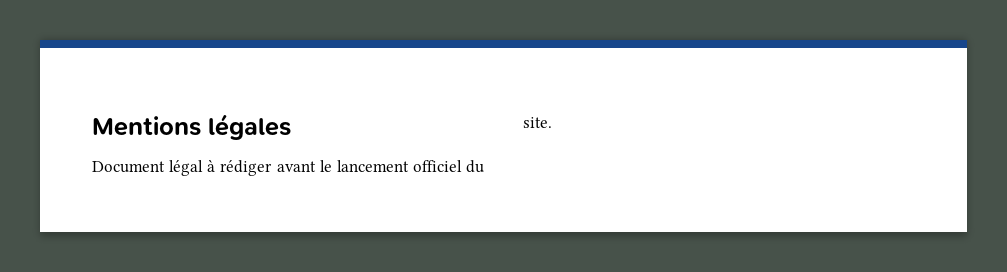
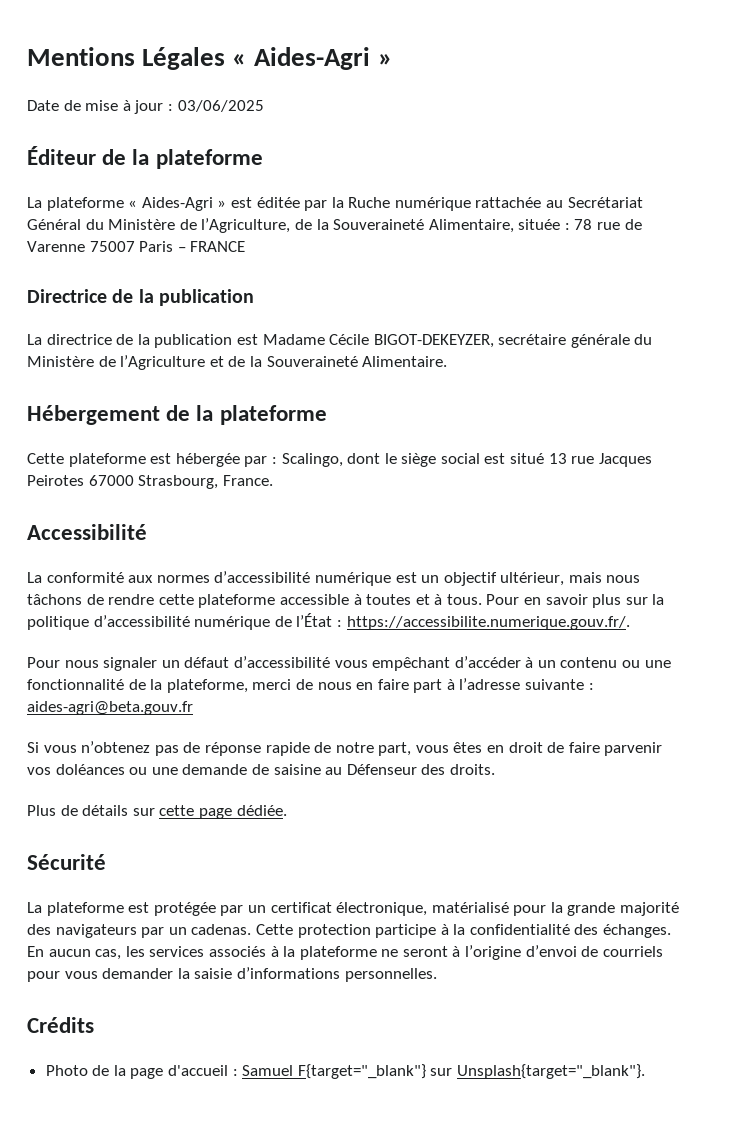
- Mentions légales
- Document légal à rédiger avant le lancement officiel du site.
+ Mentions Légales « Aides-Agri »
+ Date de mise à jour : 03/06/2025
+ Éditeur de la plateforme
+ La plateforme « Aides-Agri » est éditée par la Ruche numérique rattachée au Secrétariat Général du Ministère de l’Agriculture, de la Souveraineté Alimentaire, située : 78 rue de Varenne 75007 Paris – FRANCE
+ Directrice de la publication
+ La directrice de la publication est Madame Cécile BIGOT-DEKEYZER, secrétaire générale du Ministère de l’Agriculture et de la Souveraineté Alimentaire.
+ Hébergement de la plateforme
+ Cette plateforme est hébergée par : Scalingo, dont le siège social est situé 13 rue Jacques Peirotes 67000 Strasbourg, France.
+ Accessibilité
+ La conformité aux normes d’accessibilité numérique est un objectif ultérieur, mais nous tâchons de rendre cette plateforme accessible à toutes et à tous. Pour en savoir plus sur la politique d’accessibilité numérique de l’État : https://accessibilite.numerique.gouv.fr/.
+ Pour nous signaler un défaut d’accessibilité vous empêchant d’accéder à un contenu ou une fonctionnalité de la plateforme, merci de nous en faire part à l’adresse suivante : aides-agri@beta.gouv.fr
+ Si vous n’obtenez pas de réponse rapide de notre part, vous êtes en droit de faire parvenir vos doléances ou une demande de saisine au Défenseur des droits.
+ Plus de détails sur cette page dédiée.
+ Sécurité
+ La plateforme est protégée par un certificat électronique, matérialisé pour la grande majorité des navigateurs par un cadenas. Cette protection participe à la confidentialité des échanges. En aucun cas, les services associés à la plateforme ne seront à l’origine d’envoi de courriels pour vous demander la saisie d’informations personnelles.
+ Crédits
+ Photo de la page d'accueil : Samuel F{target="_blank"} sur Unsplash{target="_blank"}.

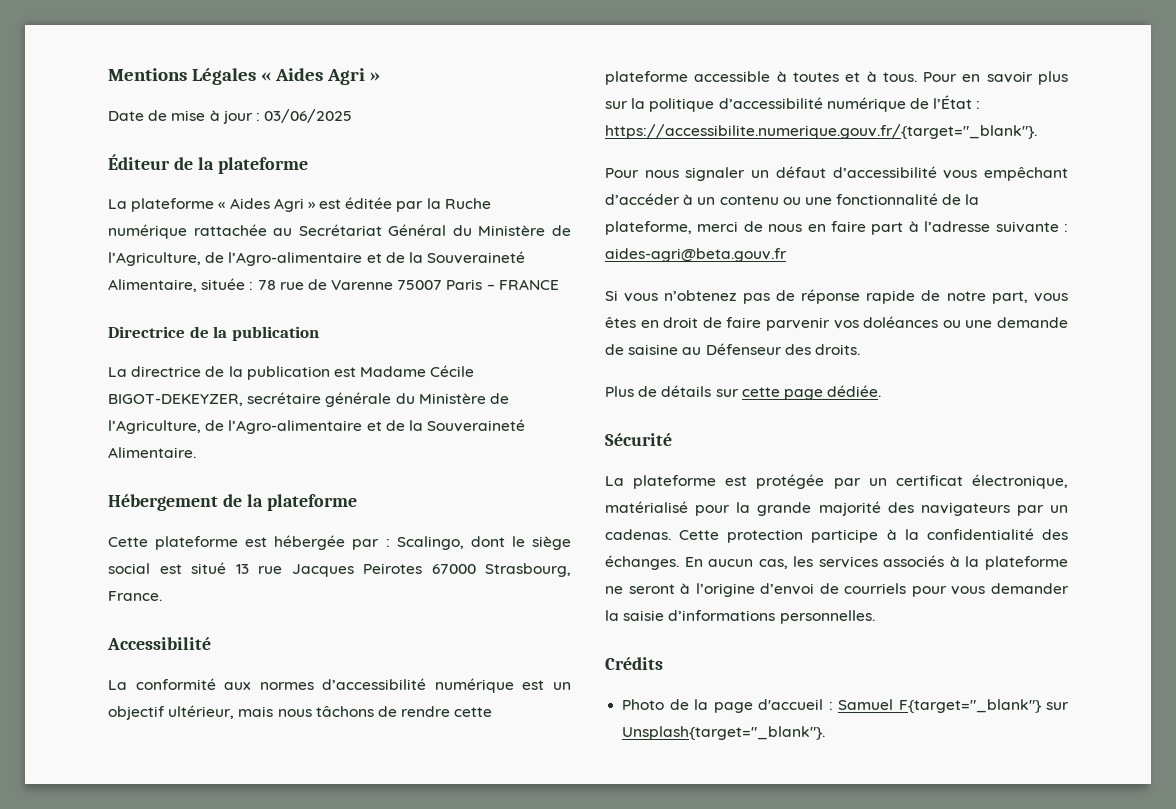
- Mentions Légales « Aides-Agri »
+ Mentions Légales « Aides Agri »
- La plateforme « Aides-Agri » est éditée par la Ruche numérique rattachée au Secrétariat Général du Ministère de l’Agriculture, de la Souveraineté Alimentaire, située : 78 rue de Varenne 75007 Paris – FRANCE
+ La plateforme « Aides Agri » est éditée par la Ruche numérique rattachée au Secrétariat Général du Ministère de l’Agriculture, de l’Agro-alimentaire et de la Souveraineté Alimentaire, située : 78 rue de Varenne 75007 Paris – FRANCE
- La directrice de la publication est Madame Cécile BIGOT-DEKEYZER, secrétaire générale du Ministère de l’Agriculture et de la Souveraineté Alimentaire.
+ La directrice de la publication est Madame Cécile BIGOT-DEKEYZER, secrétaire générale du Ministère de l’Agriculture, de l’Agro-alimentaire et de la Souveraineté Alimentaire.
- Pour en savoir plus sur la politique d’accessibilité numérique de l’État : https://accessibilite.numerique.gouv.fr/.
+ Pour en savoir plus sur la politique d’accessibilité numérique de l’État : https://accessibilite.numerique.gouv.fr/{target="_blank"}.

